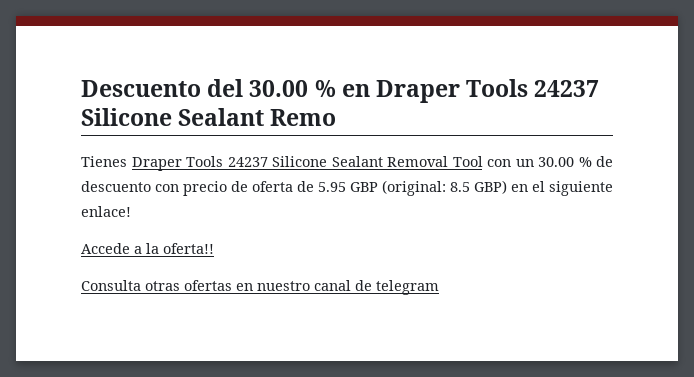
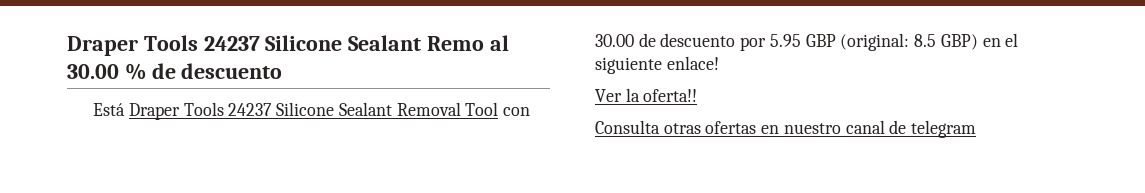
- Descuento del 30.00 % en Draper Tools 24237 Silicone Sealant Remo
- Tienes Draper Tools 24237 Silicone Sealant Removal Tool con un 30.00 % de descuento con precio de oferta de 5.95 GBP (original: 8.5 GBP) en el siguiente enlace!
+ Draper Tools 24237 Silicone Sealant Remo al 30.00 % de descuento
+ Está Draper Tools 24237 Silicone Sealant Removal Tool con 30.00 de descuento por 5.95 GBP (original: 8.5 GBP) en el siguiente enlace!
- Accede a la oferta!!
+ Ver la oferta!!

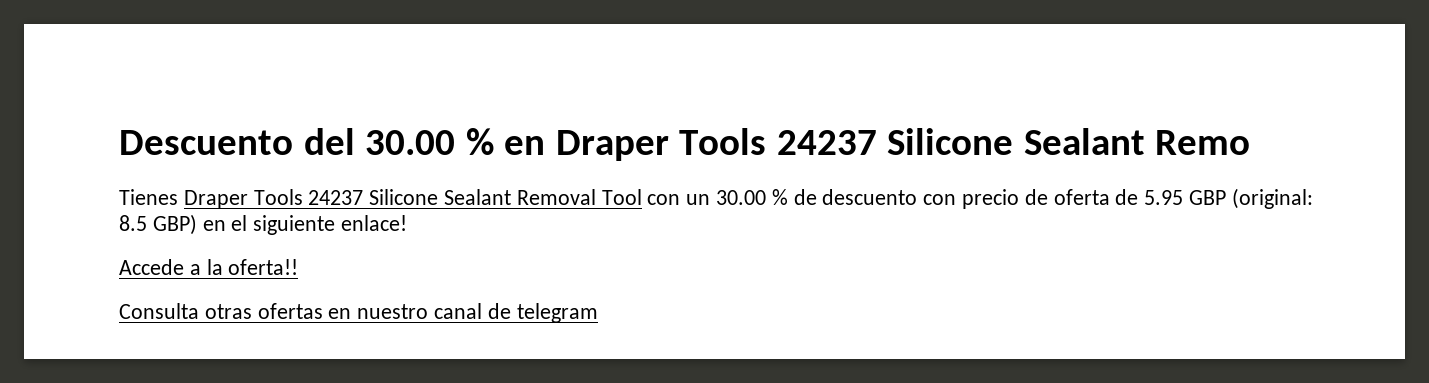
- Draper Tools 24237 Silicone Sealant Remo al 30.00 % de descuento
- Está Draper Tools 24237 Silicone Sealant Removal Tool con 30.00 de descuento por 5.95 GBP (original: 8.5 GBP) en el siguiente enlace!
+ Descuento del 30.00 % en Draper Tools 24237 Silicone Sealant Remo
+ Tienes Draper Tools 24237 Silicone Sealant Removal Tool con un 30.00 % de descuento con precio de oferta de 5.95 GBP (original: 8.5 GBP) en el siguiente enlace!
- Ver la oferta!!
+ Accede a la oferta!!

